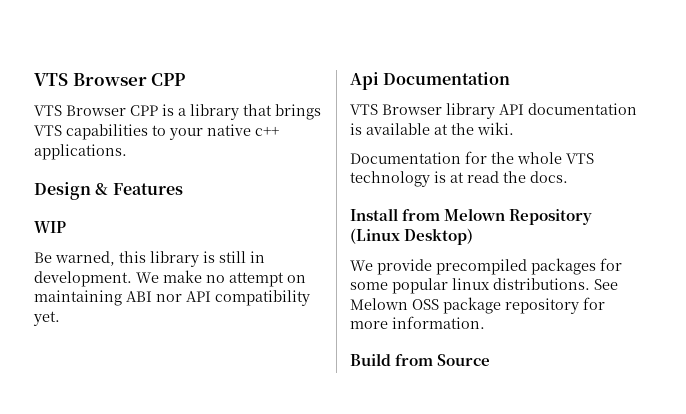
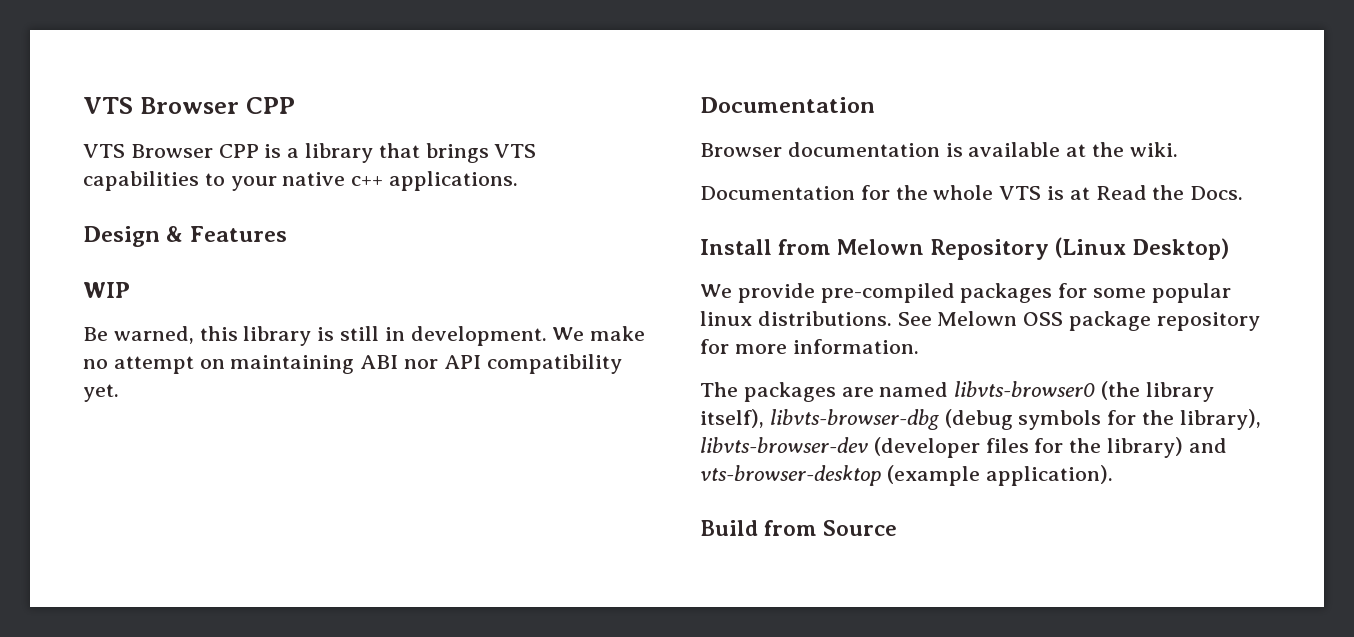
  We make no attempt on maintaining ABI nor API compatibility yet.
- Api Documentation
+ Documentation
- VTS Browser library API documentation is available at the wiki.
+ Browser documentation is available at the wiki.
- Documentation for the whole VTS technology is at read the docs.
+ Documentation for the whole VTS is at Read the Docs.
- We provide precompiled packages for some popular linux distributions.
+ We provide pre-compiled packages for some popular linux distributions.
+ The packages are named libvts-browser0 (the library itself), libvts-browser-dbg (debug symbols for the library), libvts-browser-dev (developer files for the library) and vts-browser-desktop (example application).

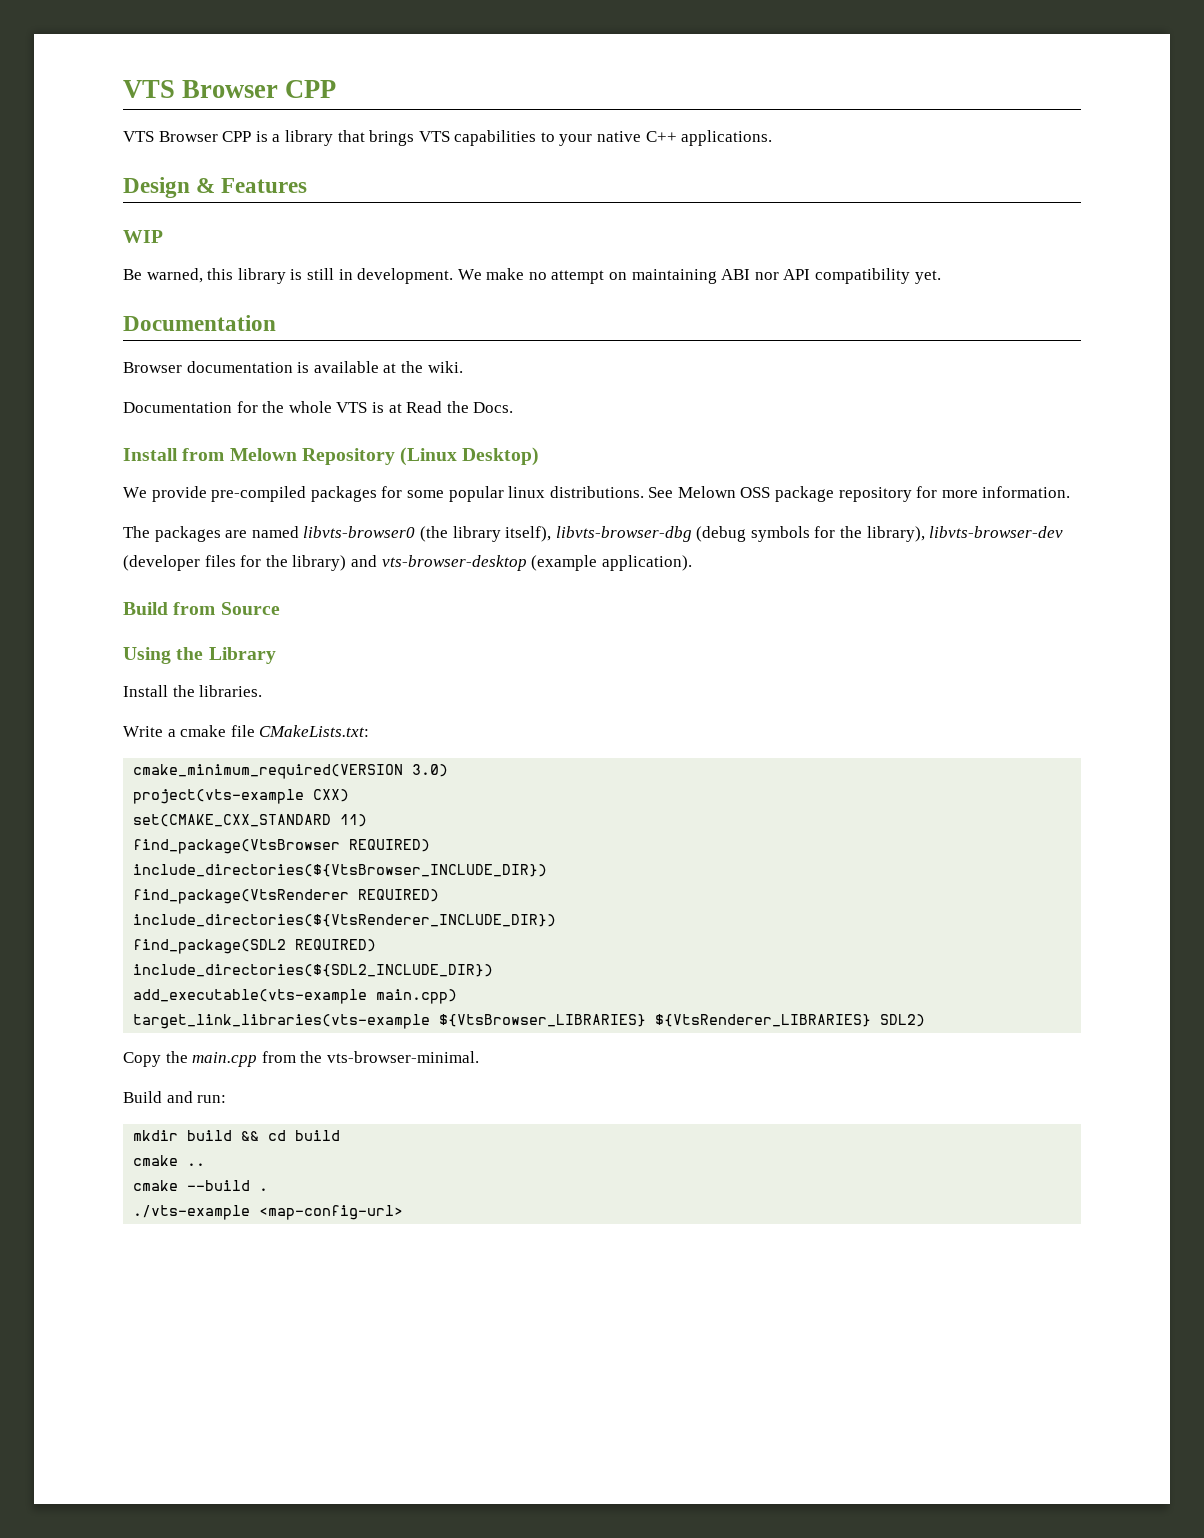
- VTS Browser CPP is a library that brings VTS capabilities to your native c++ applications.
+ VTS Browser CPP is a library that brings VTS capabilities to your native C++ applications.
+ Using the Library
+ Install the libraries.
+ Write a cmake file CMakeLists.txt:
+ cmake_minimum_required(VERSION 3.0)
+ project(vts-example CXX)
+ set(CMAKE_CXX_STANDARD 11)
+ find_package(VtsBrowser REQUIRED)
+ include_directories(${VtsBrowser_INCLUDE_DIR})
+ find_package(VtsRenderer REQUIRED)
+ include_directories(${VtsRenderer_INCLUDE_DIR})
+ find_package(SDL2 REQUIRED)
+ include_directories(${SDL2_INCLUDE_DIR})
+ add_executable(vts-example main.cpp)
+ target_link_libraries(vts-example ${VtsBrowser_LIBRARIES} ${VtsRenderer_LIBRARIES} SDL2)
+ Copy the main.cpp from the vts-browser-minimal.
+ Build and run:
+ mkdir build && cd build
+ cmake ..
+ cmake --build .
+ ./vts-example <map-config-url>

